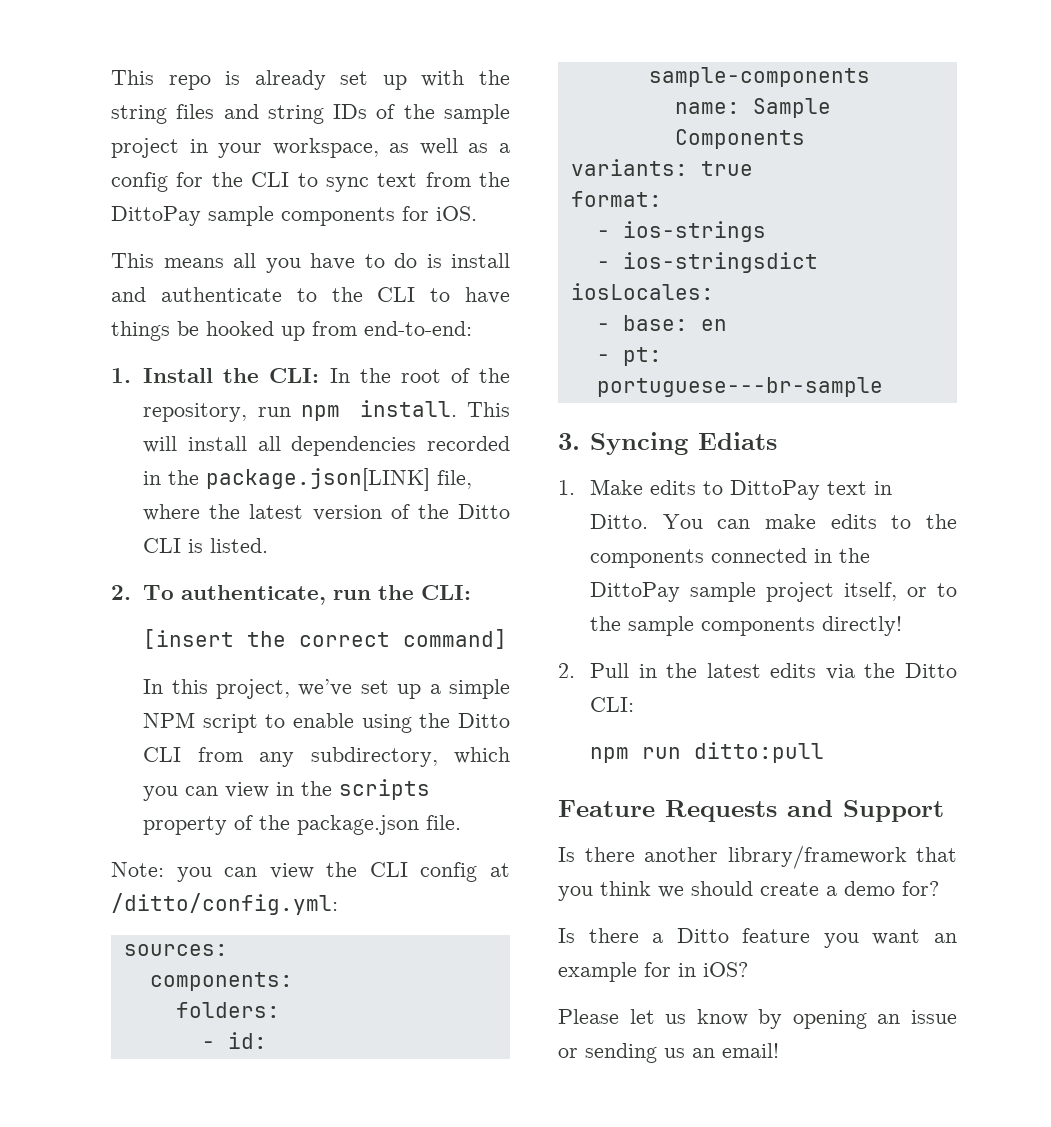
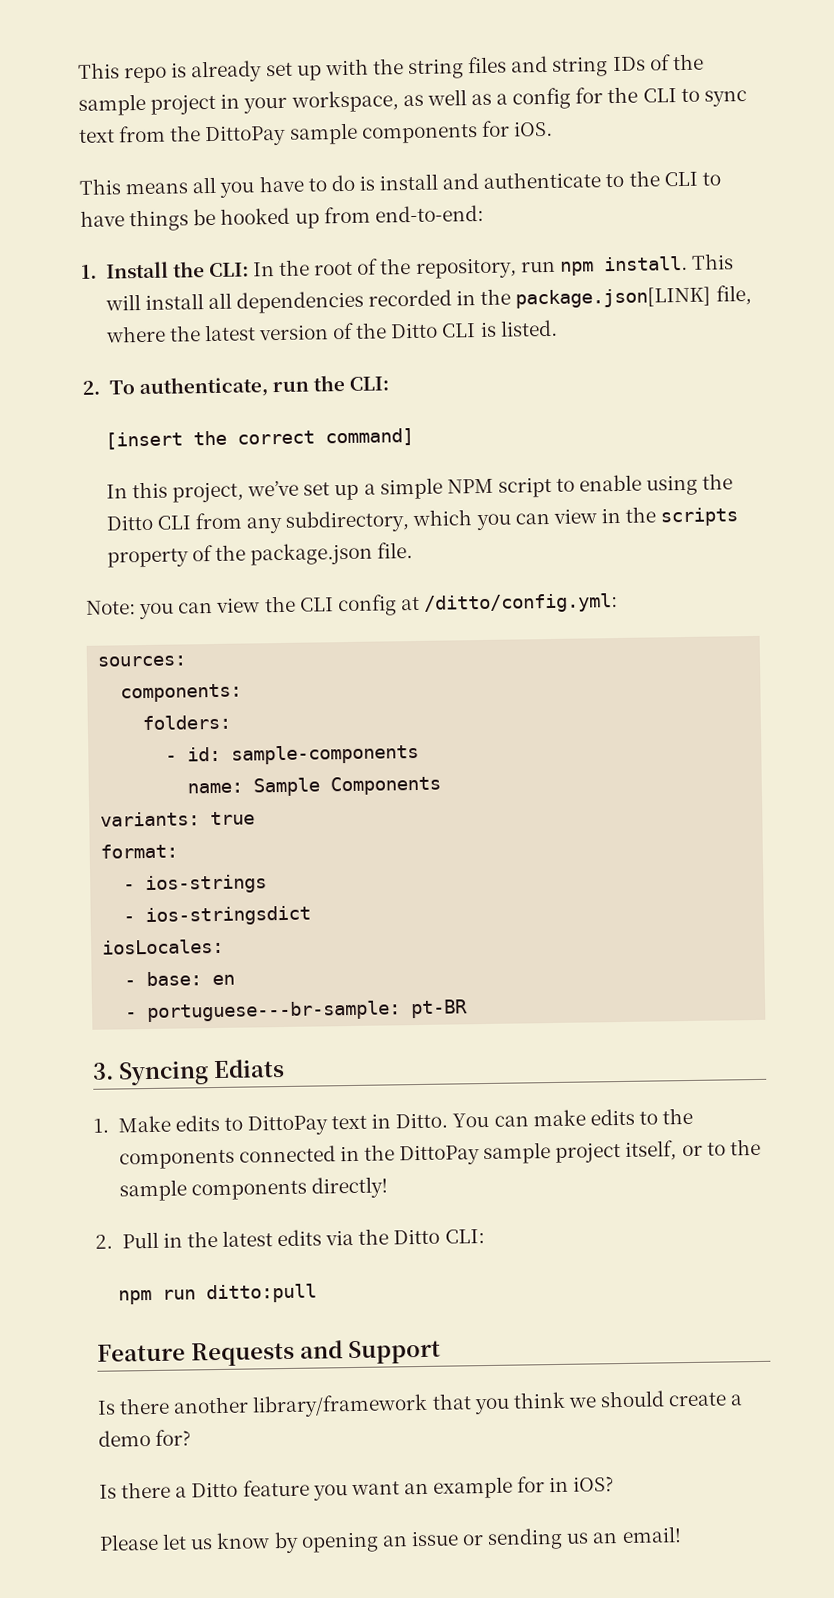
- - pt: portuguese---br-sample
+ - portuguese---br-sample: pt-BR

